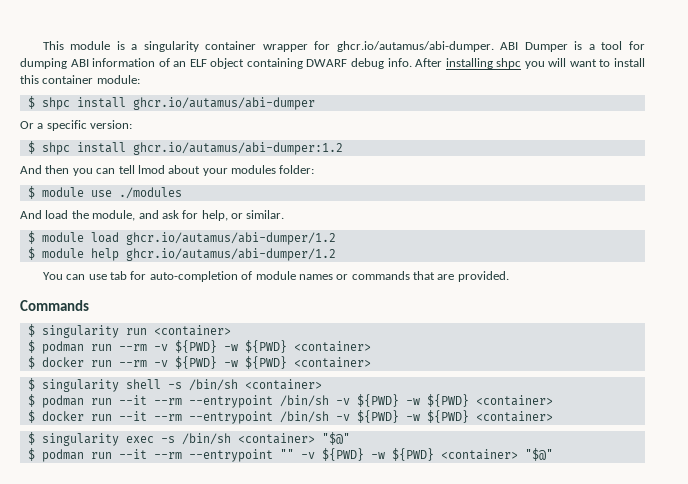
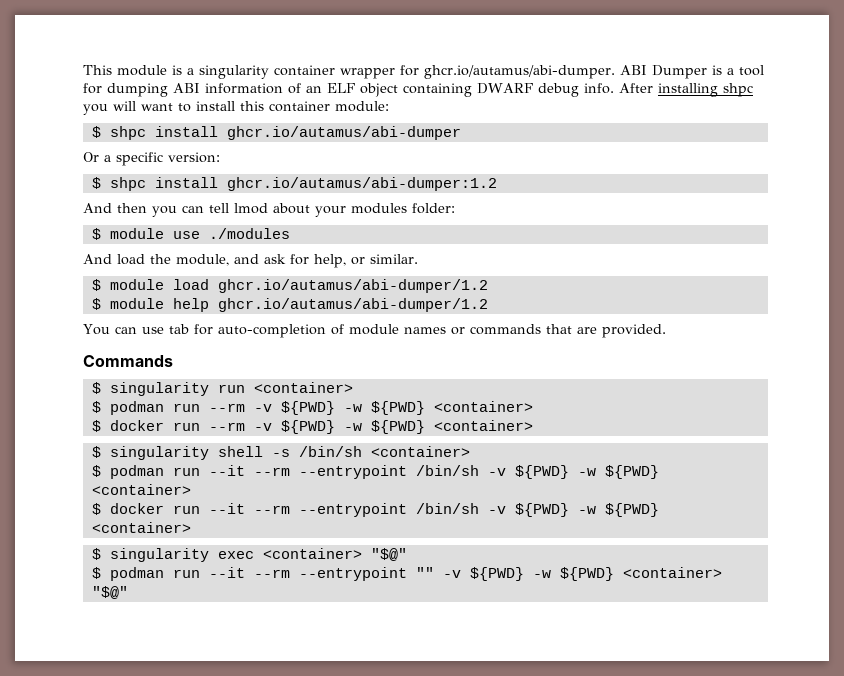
- $ singularity exec -s /bin/sh <container> "$@"
+ $ singularity exec <container> "$@"

